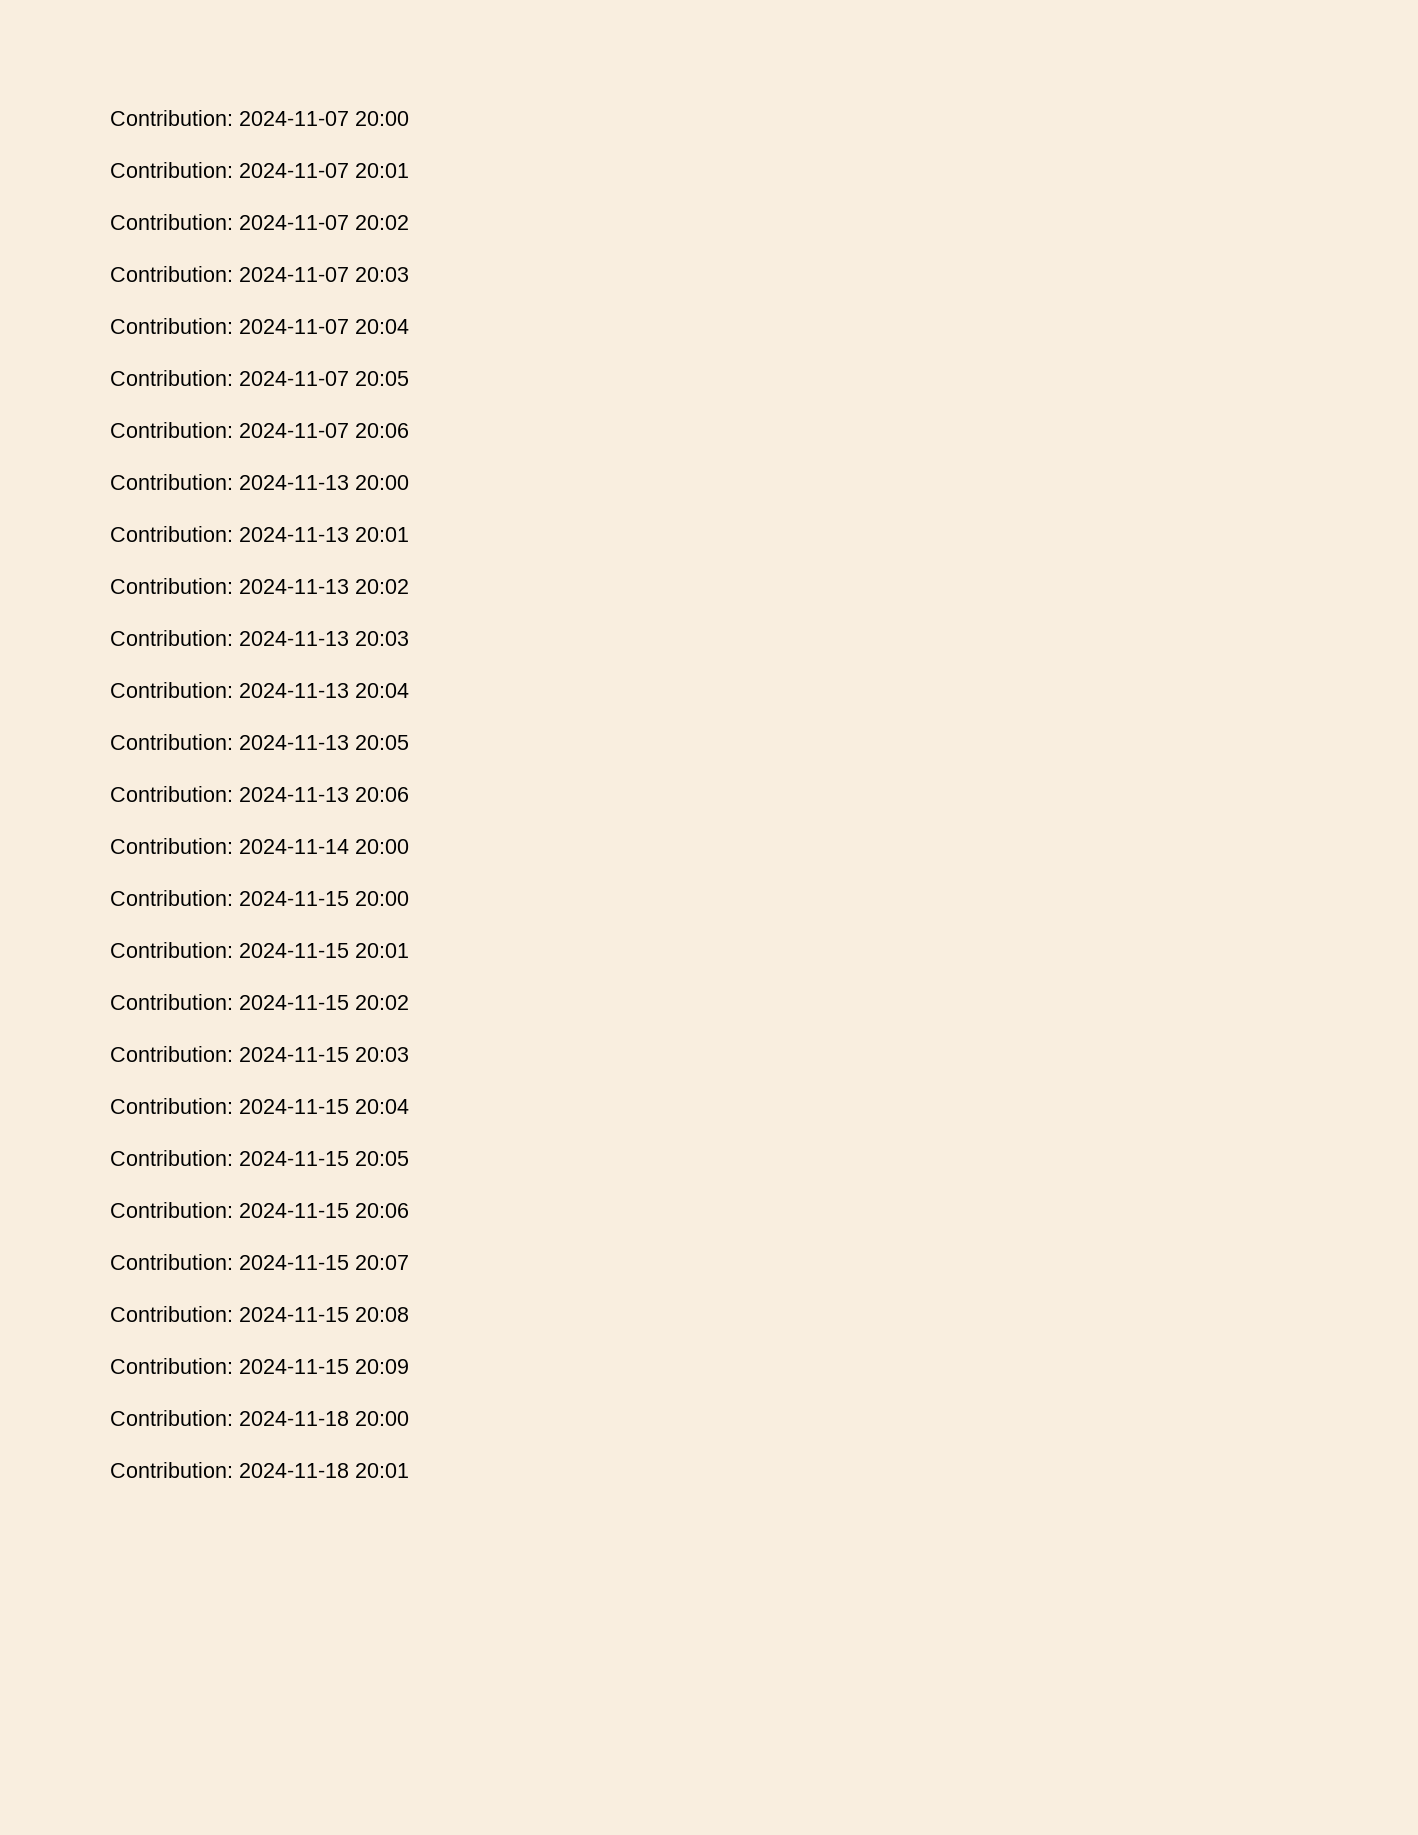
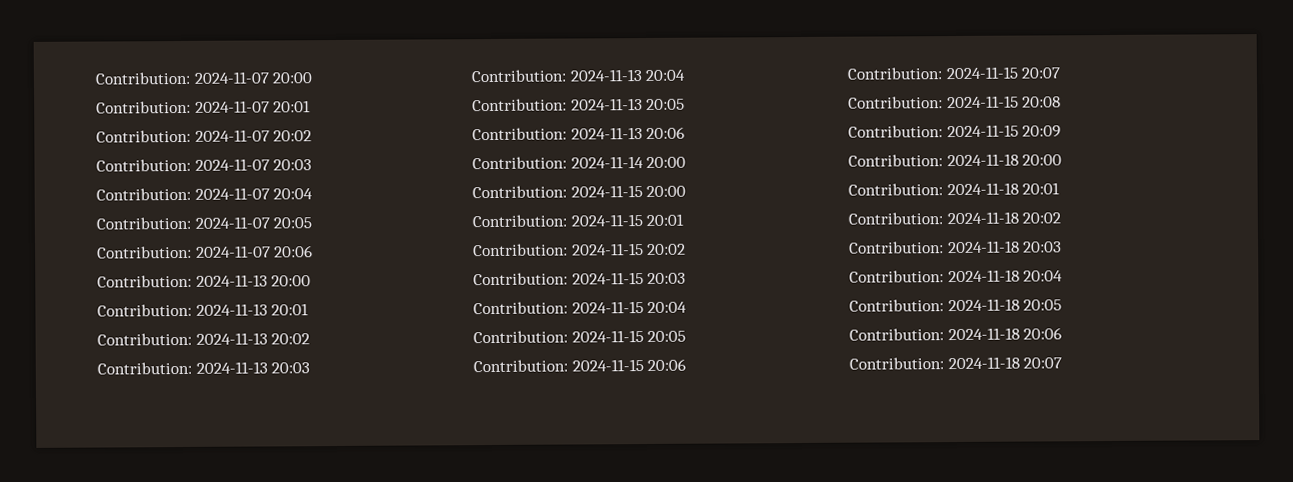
+ Contribution: 2024-11-18 20:02
+ Contribution: 2024-11-18 20:03
+ Contribution: 2024-11-18 20:04
+ Contribution: 2024-11-18 20:05
+ Contribution: 2024-11-18 20:06
+ Contribution: 2024-11-18 20:07

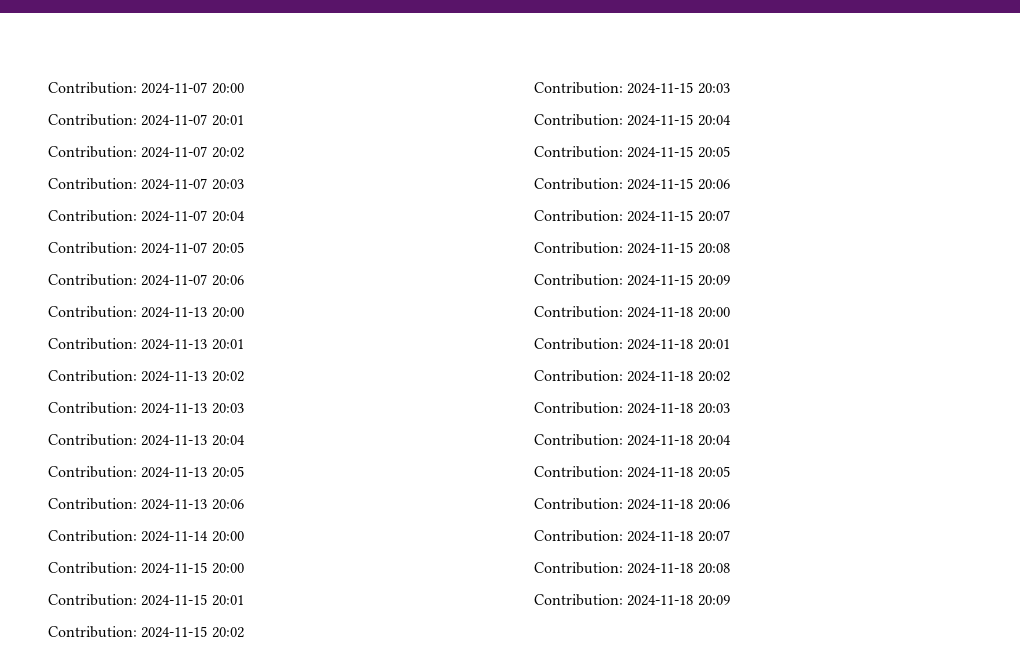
+ Contribution: 2024-11-18 20:08
+ Contribution: 2024-11-18 20:09

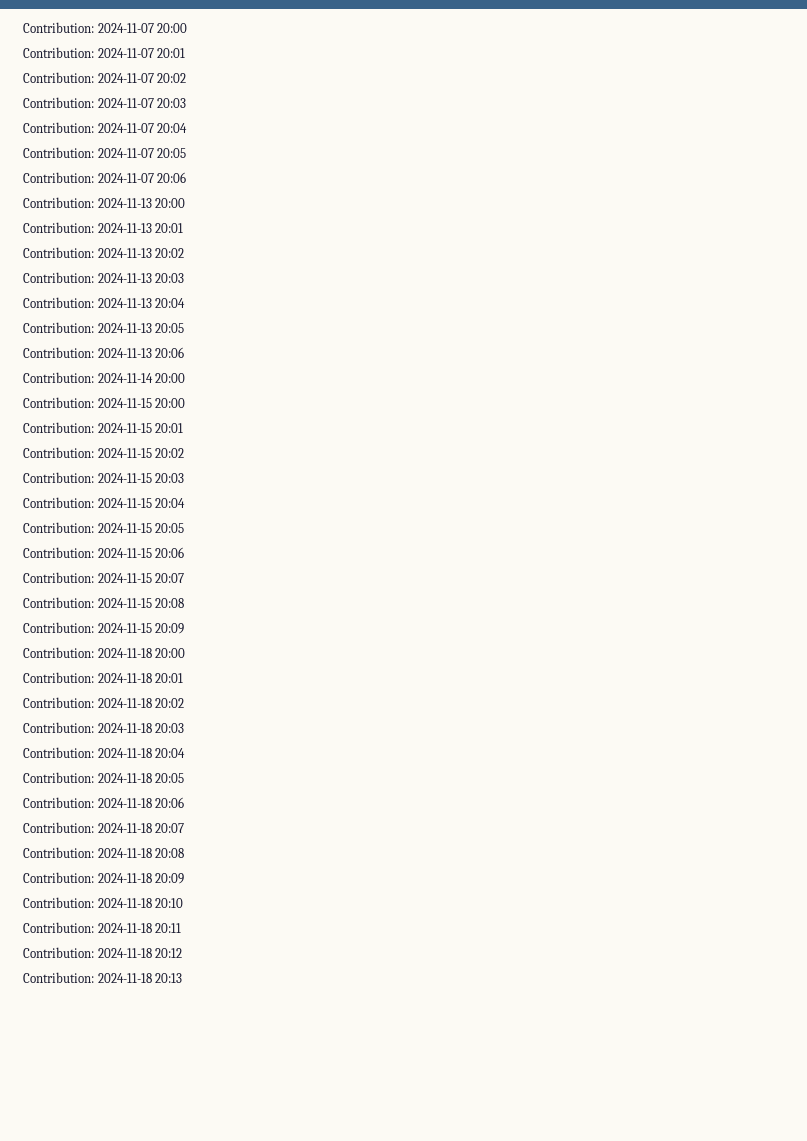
+ Contribution: 2024-11-18 20:10
+ Contribution: 2024-11-18 20:11
+ Contribution: 2024-11-18 20:12
+ Contribution: 2024-11-18 20:13

